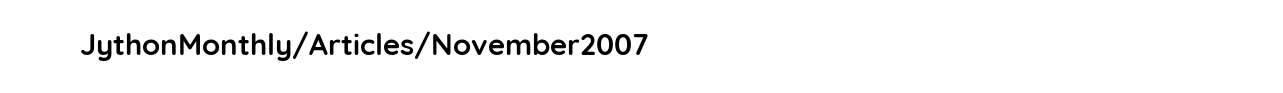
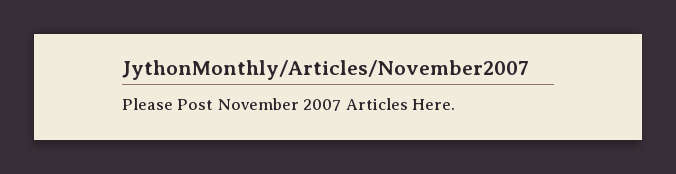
+ Please Post November 2007 Articles Here.

